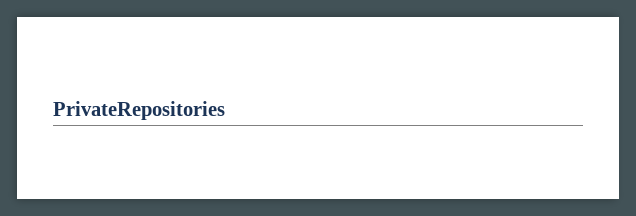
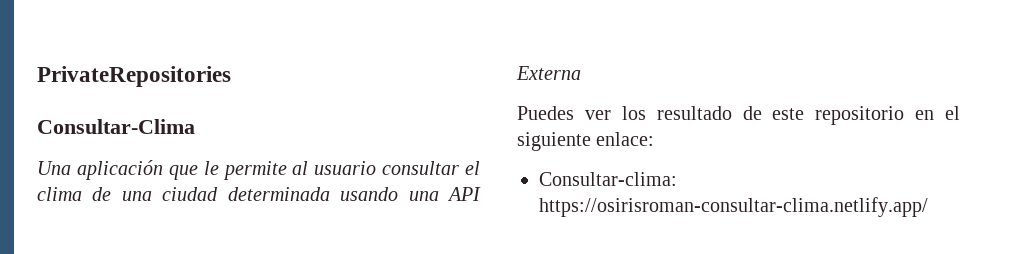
+ Consultar-Clima
+ Una aplicación que le permite al usuario consultar el clima de una ciudad determinada usando una API Externa
+ Puedes ver los resultado de este repositorio en el siguiente enlace:
+ Consultar-clima: https://osirisroman-consultar-clima.netlify.app/

